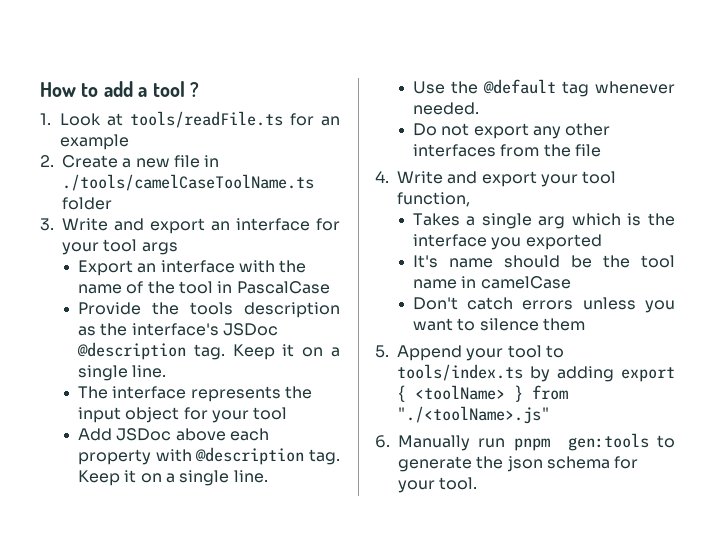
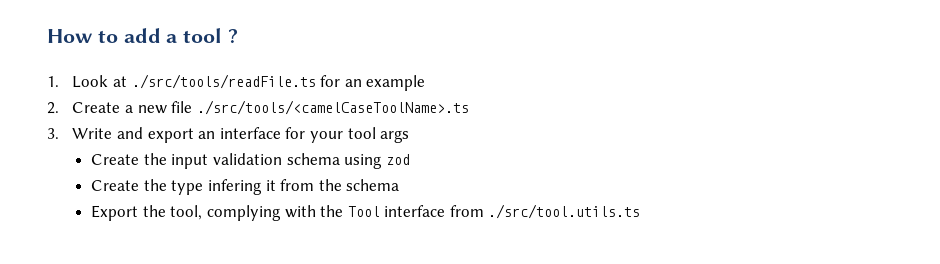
- 1. Look at tools/readFile.ts for an example
+ 1. Look at ./src/tools/readFile.ts for an example
- 2. Create a new file in ./tools/camelCaseToolName.ts folder
+ 2. Create a new file ./src/tools/<camelCaseToolName>.ts
- Export an interface with the name of the tool in PascalCase
- Provide the tools description as the interface's JSDoc @description tag. Keep it on a single line.
- The interface represents the input object for your tool
- Add JSDoc above each property with @description tag. Keep it on a single line.
- Use the @default tag whenever needed.
- Do not export any other interfaces from the file
- 4. Write and export your tool function,
- Takes a single arg which is the interface you exported
- It's name should be the tool name in camelCase
- Don't catch errors unless you want to silence them
- 5. Append your tool to tools/index.ts by adding export { <toolName> } from "./<toolName>.js"
- 6. Manually run pnpm gen:tools to generate the json schema for your tool.
+ Create the input validation schema using zod
+ Create the type infering it from the schema
+ Export the tool, complying with the Tool interface from ./src/tool.utils.ts

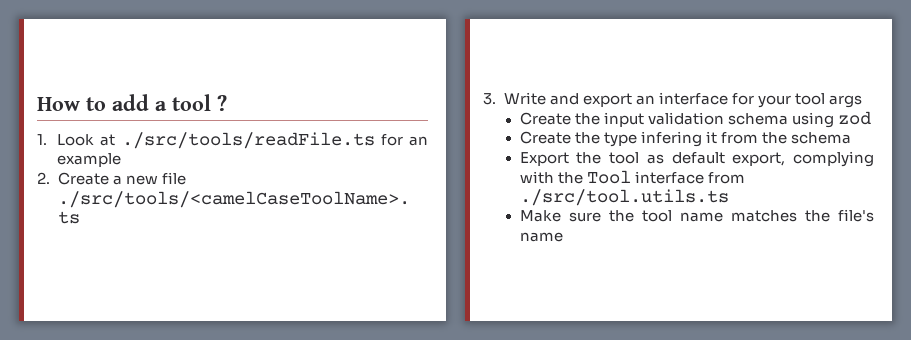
- Export the tool, complying with the Tool interface from ./src/tool.utils.ts
+ Export the tool as default export, complying with the Tool interface from ./src/tool.utils.ts
+ Make sure the tool name matches the file's name

